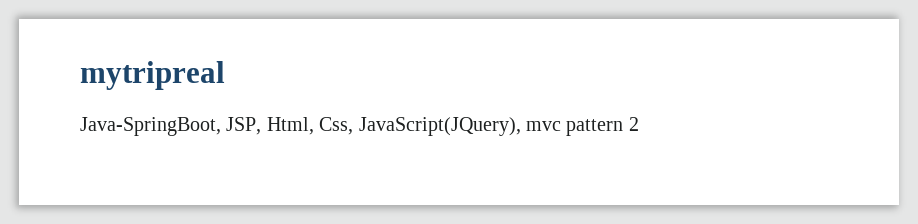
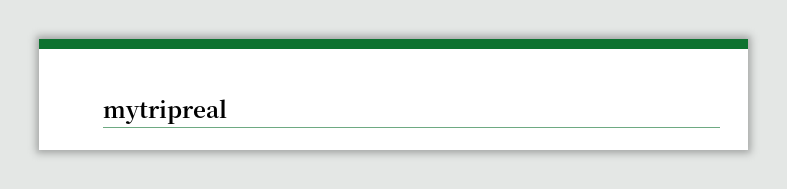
- Java-SpringBoot, JSP, Html, Css, JavaScript(JQuery), mvc pattern 2

